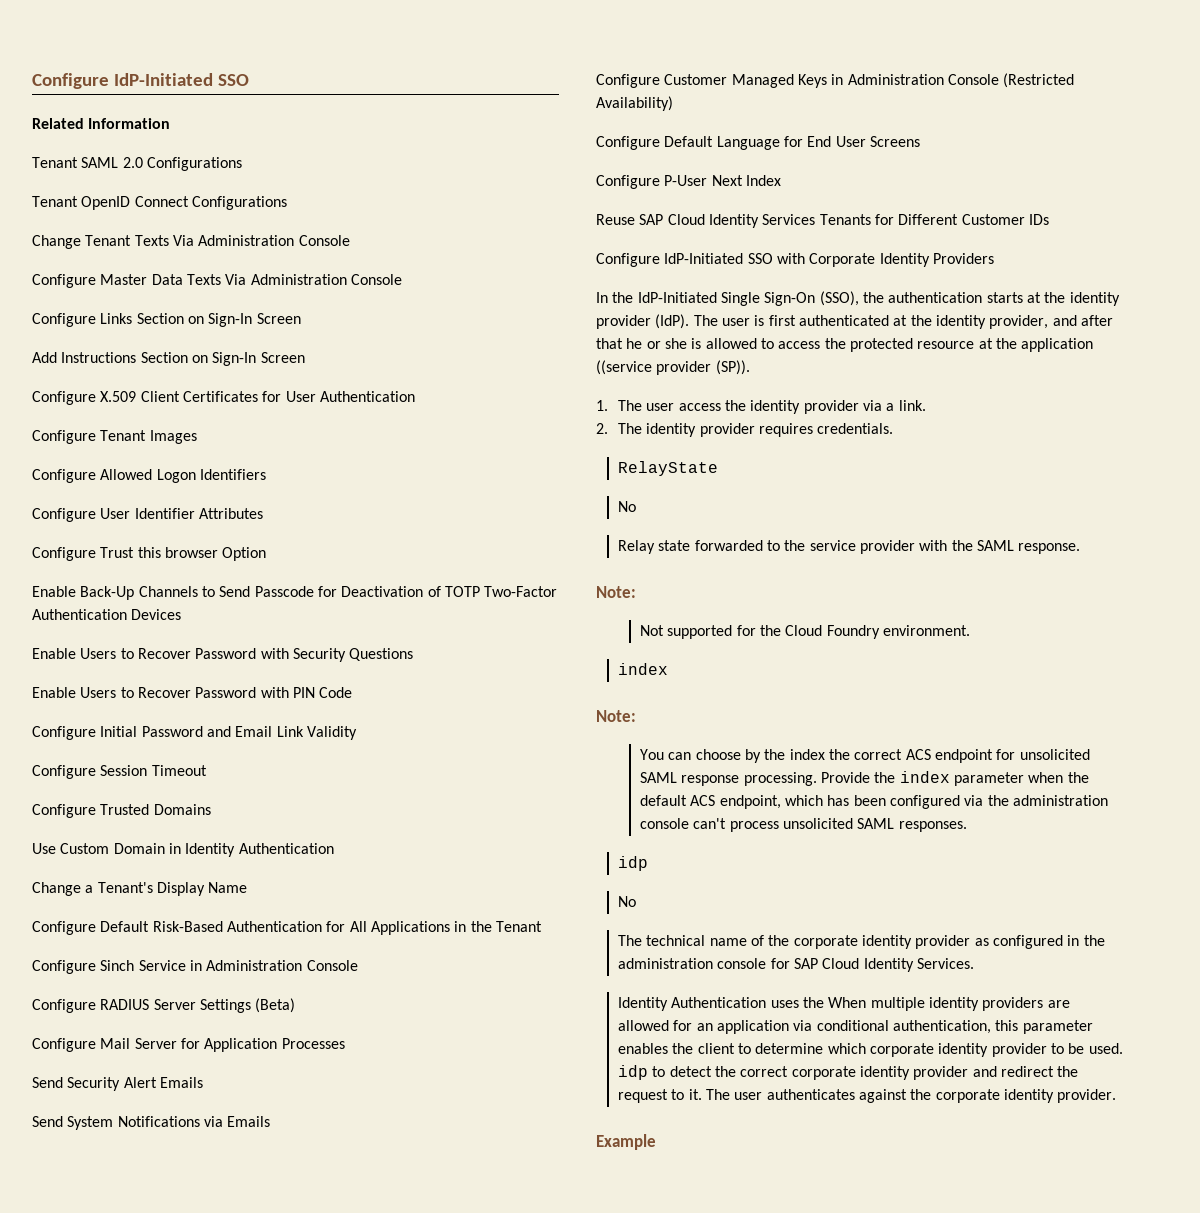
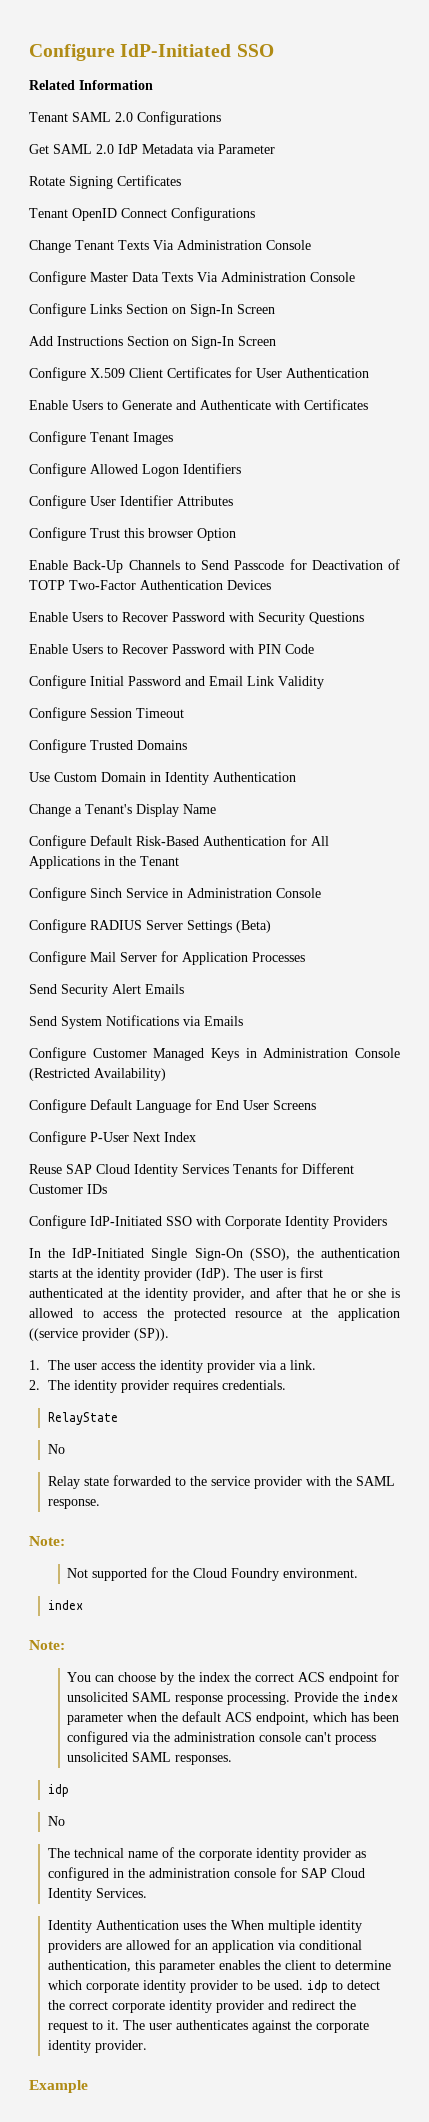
+ Get SAML 2.0 IdP Metadata via Parameter
+ Rotate Signing Certificates
+ Enable Users to Generate and Authenticate with Certificates

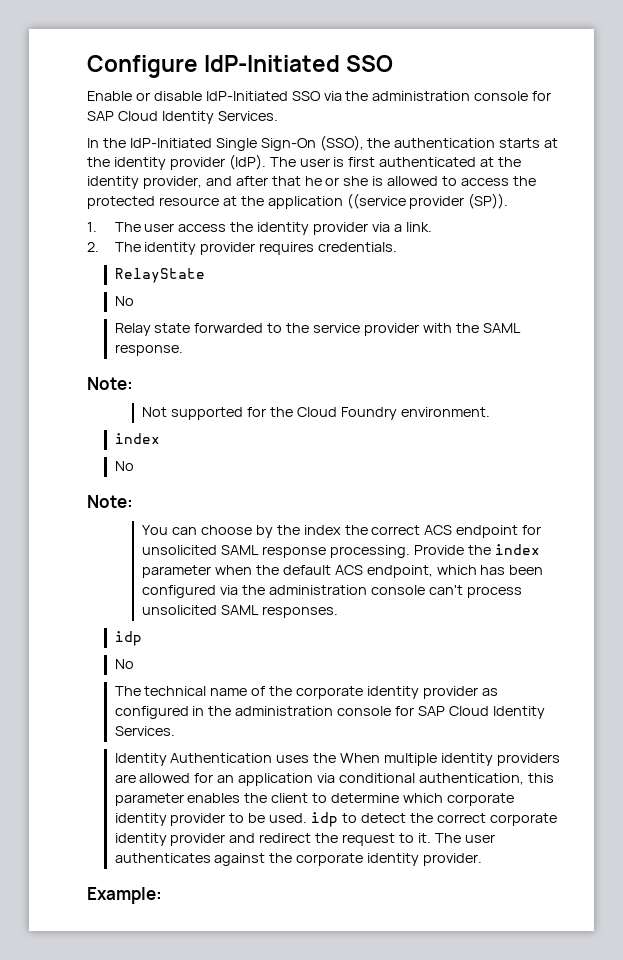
- Related Information
- Tenant SAML 2.0 Configurations
- Get SAML 2.0 IdP Metadata via Parameter
- Rotate Signing Certificates
- Tenant OpenID Connect Configurations
- Change Tenant Texts Via Administration Console
- Configure Master Data Texts Via Administration Console
- Configure Links Section on Sign-In Screen
- Add Instructions Section on Sign-In Screen
- Configure X.509 Client Certificates for User Authentication
- Enable Users to Generate and Authenticate with Certificates
- Configure Tenant Images
- Configure Allowed Logon Identifiers
- Configure User Identifier Attributes
- Configure Trust this browser Option
- Enable Back-Up Channels to Send Passcode for Deactivation of TOTP Two-Factor Authentication Devices
- Enable Users to Recover Password with Security Questions
- Enable Users to Recover Password with PIN Code
- Configure Initial Password and Email Link Validity
- Configure Session Timeout
- Configure Trusted Domains
- Use Custom Domain in Identity Authentication
- Change a Tenant's Display Name
- Configure Default Risk-Based Authentication for All Applications in the Tenant
- Configure Sinch Service in Administration Console
- Configure RADIUS Server Settings (Beta)
- Configure Mail Server for Application Processes
- Send Security Alert Emails
- Send System Notifications via Emails
- Configure Customer Managed Keys in Administration Console (Restricted Availability)
- Configure Default Language for End User Screens
- Configure P-User Next Index
- Reuse SAP Cloud Identity Services Tenants for Different Customer IDs
- Configure IdP-Initiated SSO with Corporate Identity Providers
+ Enable or disable IdP-Initiated SSO via the administration console for SAP Cloud Identity Services.
  Not supported for the Cloud Foundry environment.
  index
+ No
- Example
+ Example:

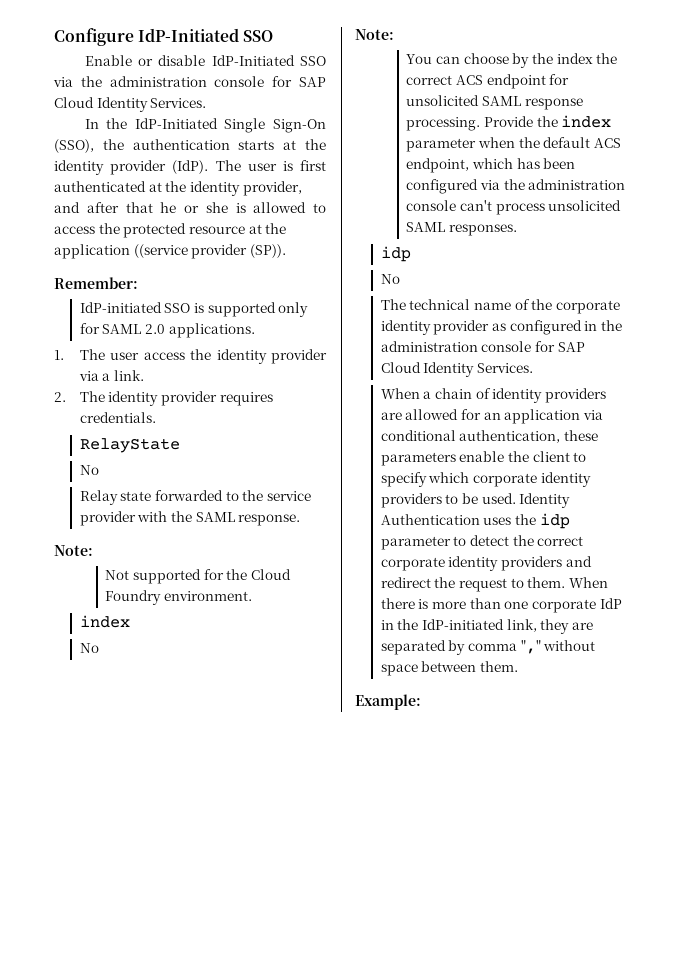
+ Remember:
+ IdP-initiated SSO is supported only for SAML 2.0 applications.
- Identity Authentication uses the When multiple identity providers are allowed for an application via conditional authentication, this parameter enables the client to determine which corporate identity provider to be used. idp to detect the correct corporate identity provider and redirect the request to it. The user authenticates against the corporate identity provider.
+ When a chain of identity providers are allowed for an application via conditional authentication, these parameters enable the client to specify which corporate identity providers to be used. Identity Authentication uses the idp parameter to detect the correct corporate identity providers and redirect the request to them. When there is more than one corporate IdP in the IdP-initiated link, they are separated by comma "," without space between them.

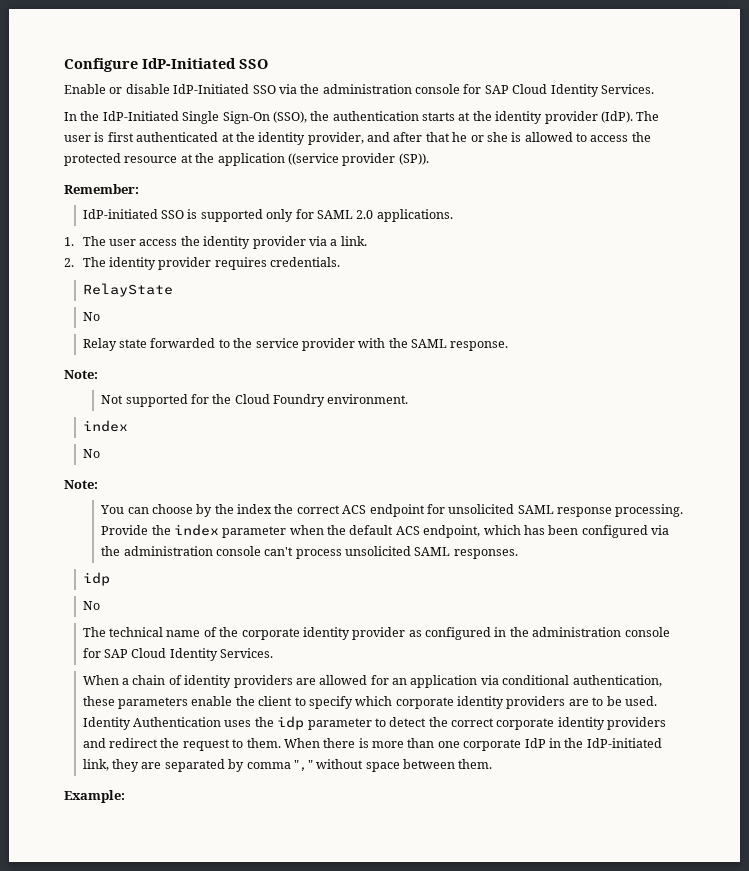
- When a chain of identity providers are allowed for an application via conditional authentication, these parameters enable the client to specify which corporate identity providers to be used.
+ When a chain of identity providers are allowed for an application via conditional authentication, these parameters enable the client to specify which corporate identity providers are to be used.

